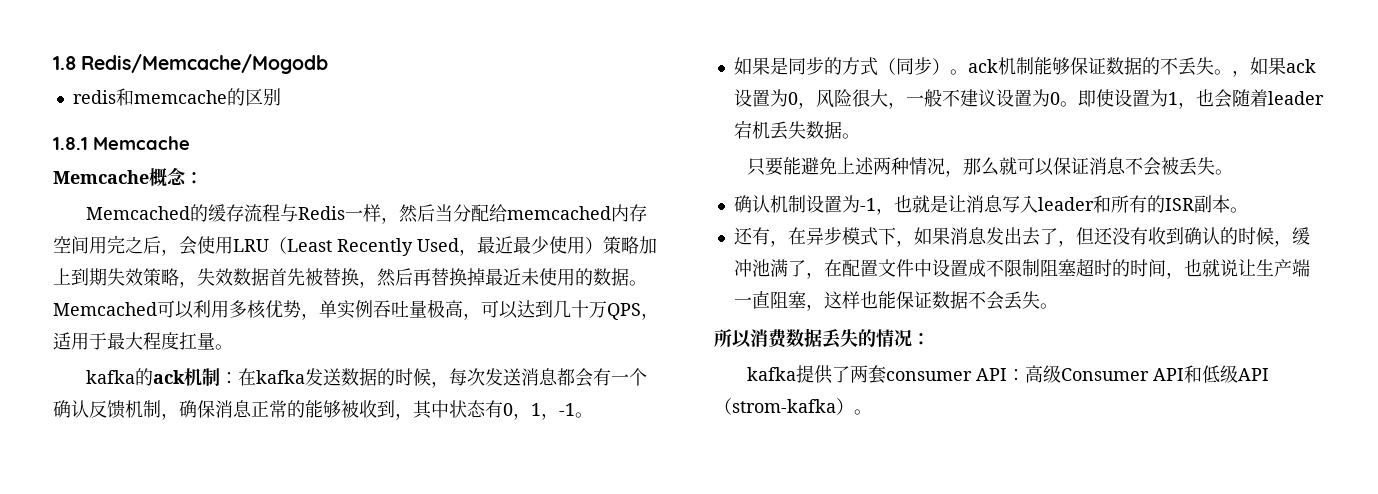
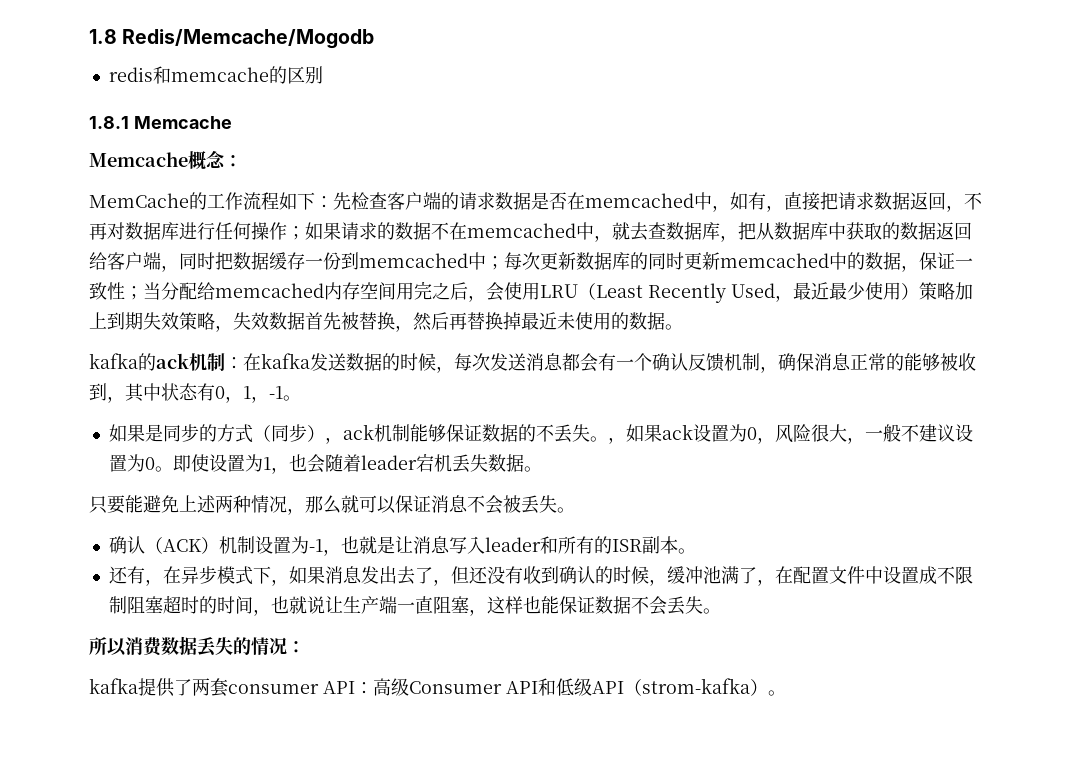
- Memcached的缓存流程与Redis一样，然后当分配给memcached内存空间用完之后，会使用LRU（Least Recently Used，最近最少使用）策略加上到期失效策略，失效数据首先被替换，然后再替换掉最近未使用的数据。Memcached可以利用多核优势，单实例吞吐量极高，可以达到几十万QPS，适用于最大程度扛量。
+ MemCache的工作流程如下：先检查客户端的请求数据是否在memcached中，如有，直接把请求数据返回，不再对数据库进行任何操作；如果请求的数据不在memcached中，就去查数据库，把从数据库中获取的数据返回给客户端，同时把数据缓存一份到memcached中；每次更新数据库的同时更新memcached中的数据，保证一致性；当分配给memcached内存空间用完之后，会使用LRU（Least Recently Used，最近最少使用）策略加上到期失效策略，失效数据首先被替换，然后再替换掉最近未使用的数据。
- 如果是同步的方式（同步）。ack机制能够保证数据的不丢失。
+ 如果是同步的方式（同步），ack机制能够保证数据的不丢失。
- 确认机制设置为-1，也就是让消息写入leader和所有的ISR副本。
+ 确认（ACK）机制设置为-1，也就是让消息写入leader和所有的ISR副本。

